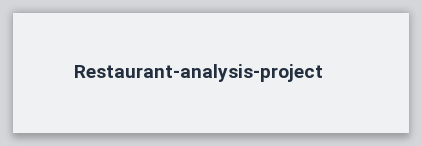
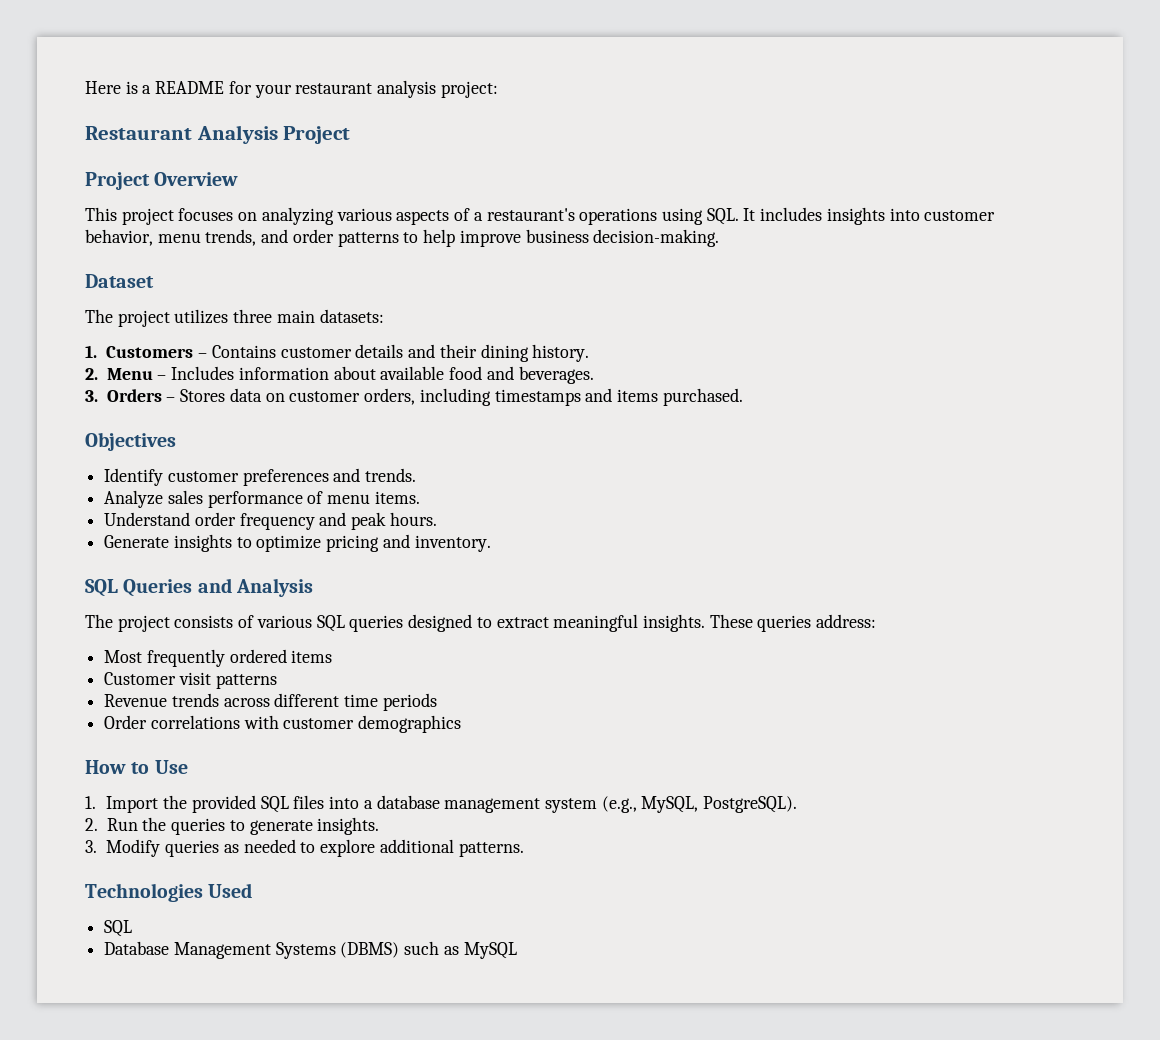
- Restaurant-analysis-project
+ Here is a README for your restaurant analysis project:
+ Restaurant Analysis Project
+ Project Overview
+ This project focuses on analyzing various aspects of a restaurant's operations using SQL. It includes insights into customer behavior, menu trends, and order patterns to help improve business decision-making.
+ Dataset
+ The project utilizes three main datasets:
+ 1. Customers – Contains customer details and their dining history.
+ 2. Menu – Includes information about available food and beverages.
+ 3. Orders – Stores data on customer orders, including timestamps and items purchased.
+ Objectives
+ Identify customer preferences and trends.
+ Analyze sales performance of menu items.
+ Understand order frequency and peak hours.
+ Generate insights to optimize pricing and inventory.
+ SQL Queries and Analysis
+ The project consists of various SQL queries designed to extract meaningful insights. These queries address:
+ Most frequently ordered items
+ Customer visit patterns
+ Revenue trends across different time periods
+ Order correlations with customer demographics
+ How to Use
+ 1. Import the provided SQL files into a database management system (e.g., MySQL, PostgreSQL).
+ 2. Run the queries to generate insights.
+ 3. Modify queries as needed to explore additional patterns.
+ Technologies Used
+ SQL
+ Database Management Systems (DBMS) such as MySQL

